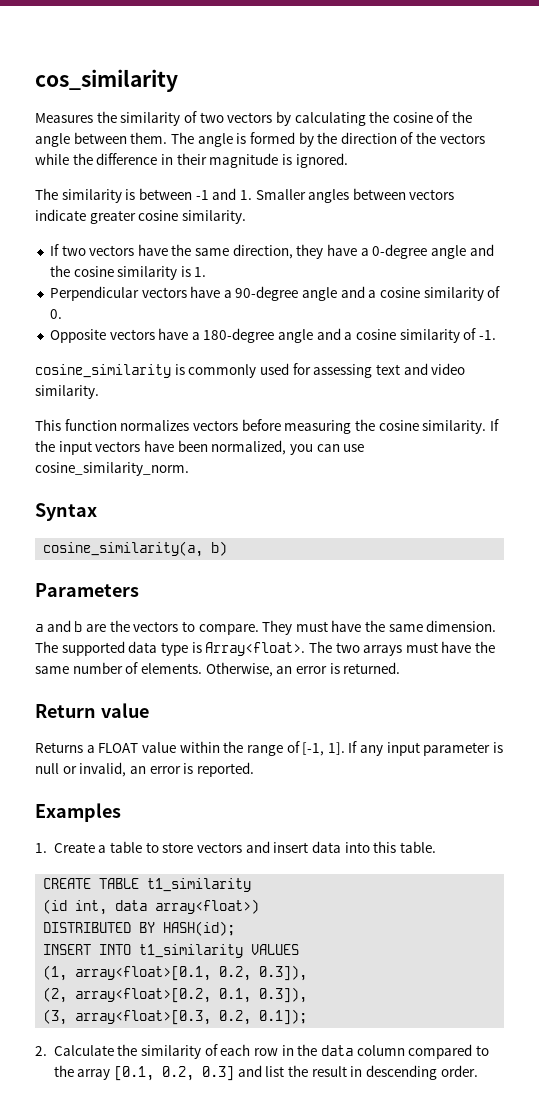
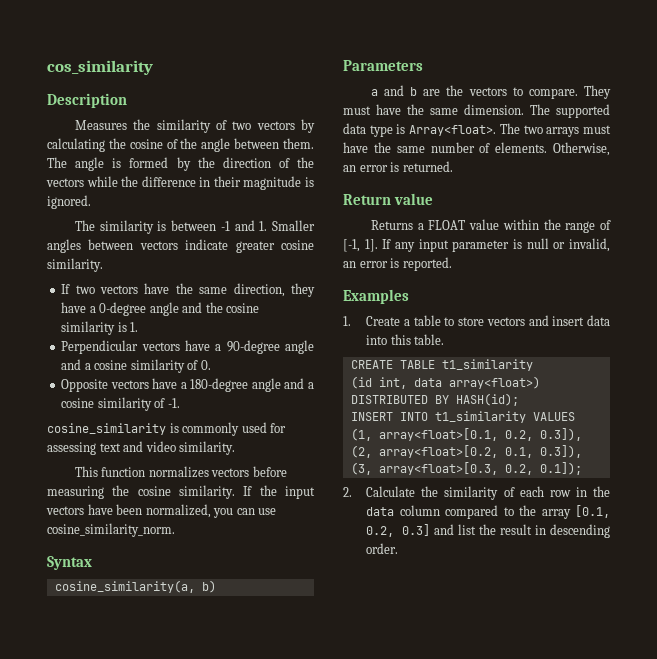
+ Description

